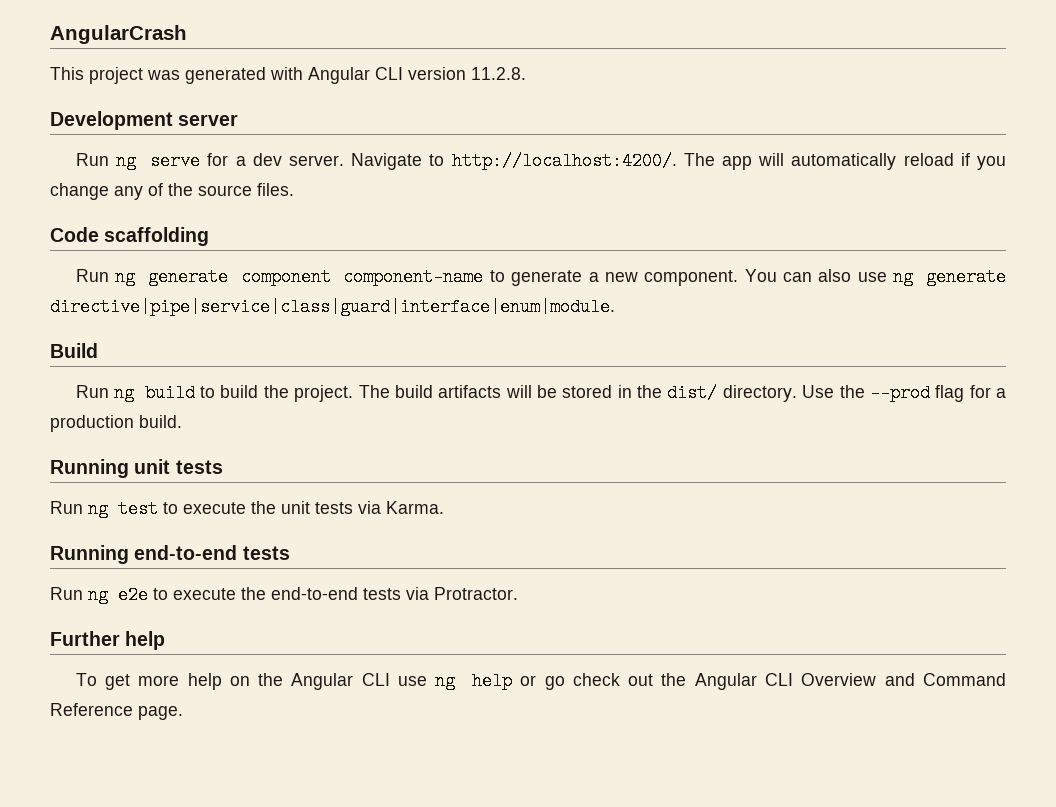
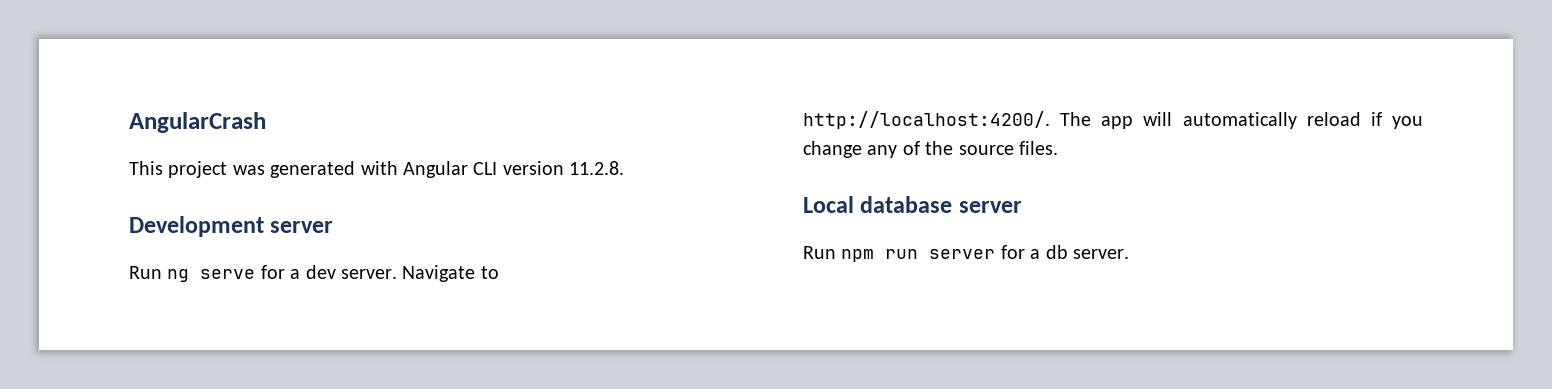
- Code scaffolding
- Run ng generate component component-name to generate a new component. You can also use ng generate directive|pipe|service|class|guard|interface|enum|module.
- Build
- Run ng build to build the project. The build artifacts will be stored in the dist/ directory. Use the --prod flag for a production build.
- Running unit tests
- Run ng test to execute the unit tests via Karma.
- Running end-to-end tests
- Run ng e2e to execute the end-to-end tests via Protractor.
- Further help
- To get more help on the Angular CLI use ng help or go check out the Angular CLI Overview and Command Reference page.
+ Local database server
+ Run npm run server for a db server.

